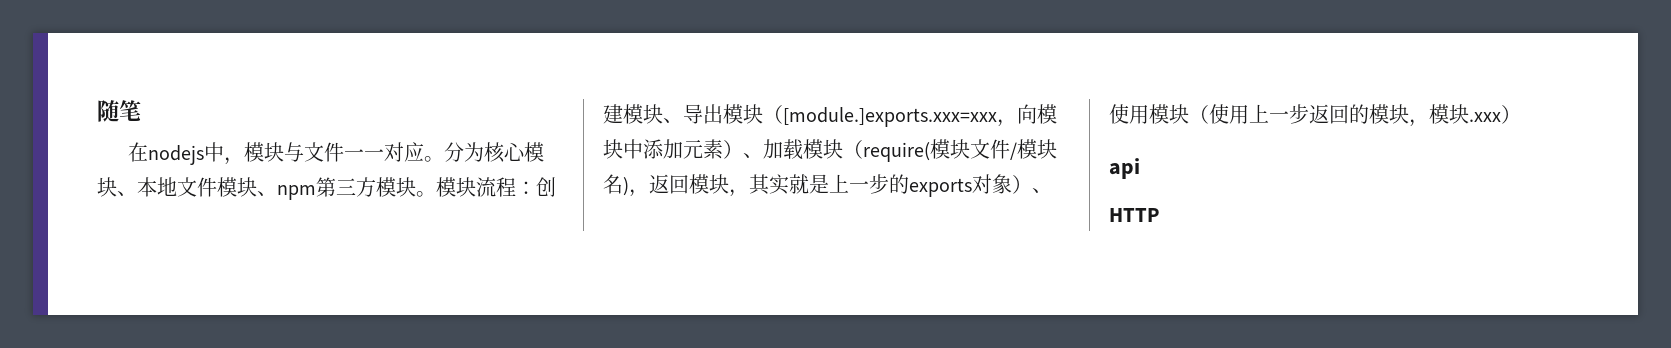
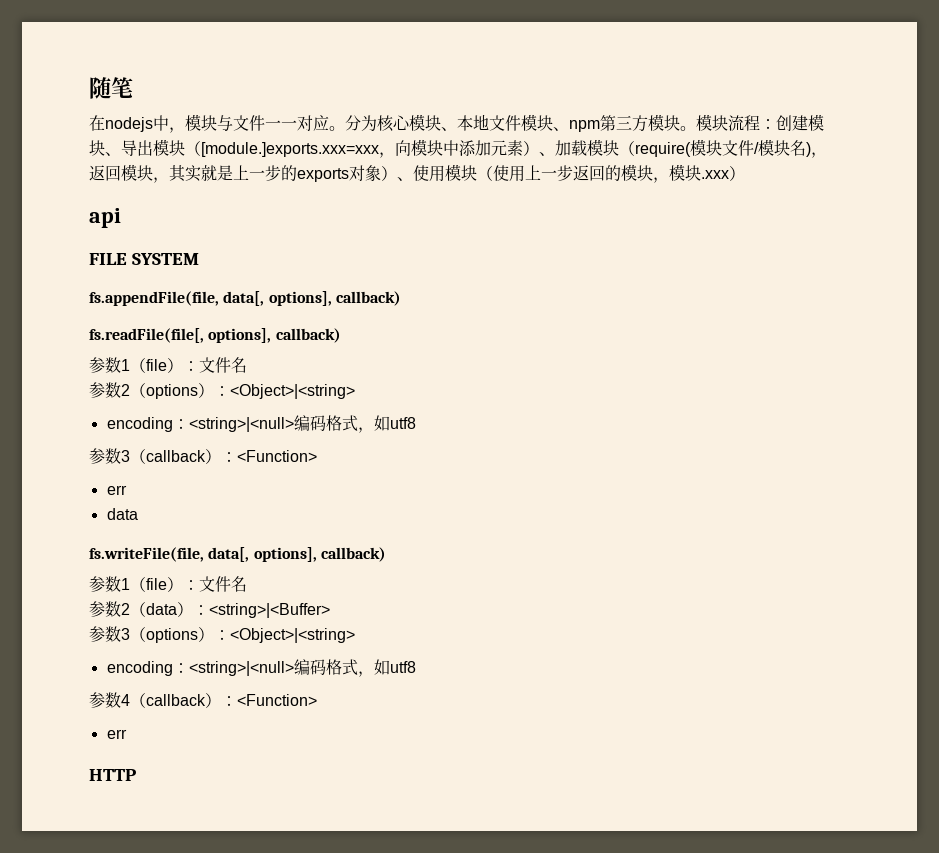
+ FILE SYSTEM
+ fs.appendFile(file, data[, options], callback)
+ fs.readFile(file[, options], callback)
+ 参数1（file）：文件名
+ 参数2（options）：<Object>|<string>
+ encoding：<string>|<null>编码格式，如utf8
+ 参数3（callback）：<Function>
+ err
+ data
+ fs.writeFile(file, data[, options], callback)
+ 参数1（file）：文件名
+ 参数2（data）：<string>|<Buffer>
+ 参数3（options）：<Object>|<string>
+ encoding：<string>|<null>编码格式，如utf8
+ 参数4（callback）：<Function>
+ err

